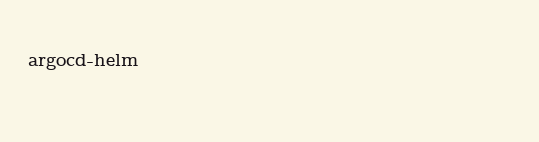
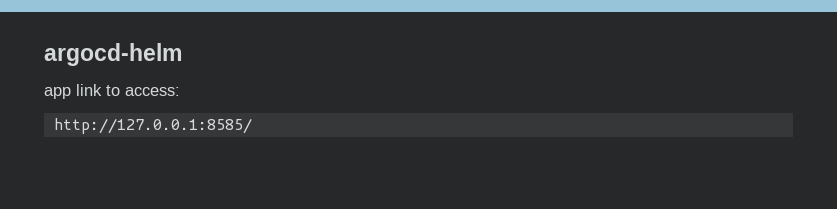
+ app link to access:
+ http://127.0.0.1:8585/

